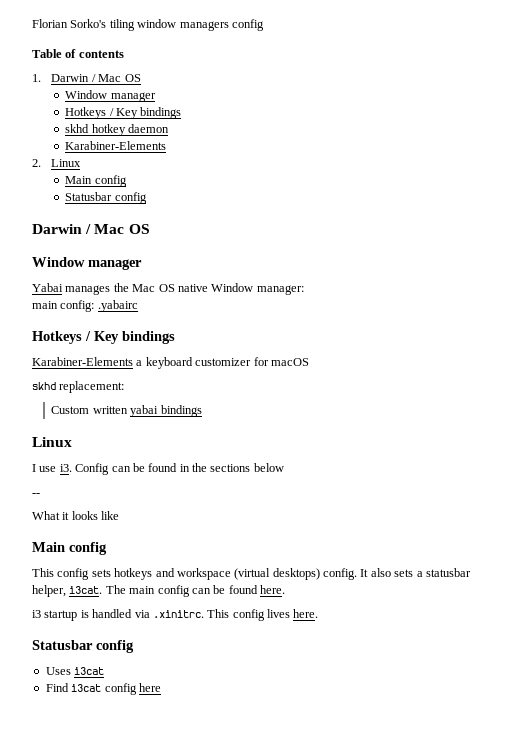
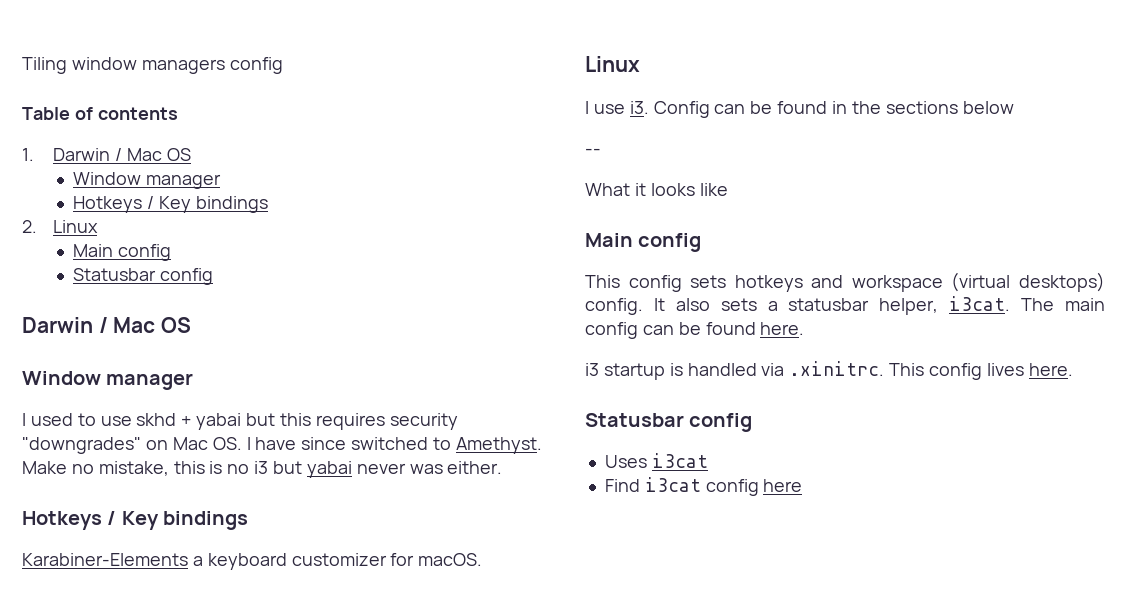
- Florian Sorko's tiling window managers config
+ Tiling window managers config
- skhd hotkey daemon
- Karabiner-Elements
- Yabai manages the Mac OS native Window manager:
- main config: .yabairc
+ I used to use skhd + yabai but this requires security "downgrades" on Mac OS. I have since switched to Amethyst. Make no mistake, this is no i3 but yabai never was either.
- Karabiner-Elements a keyboard customizer for macOS
- skhd replacement:
- Custom written yabai bindings
+ Karabiner-Elements a keyboard customizer for macOS.

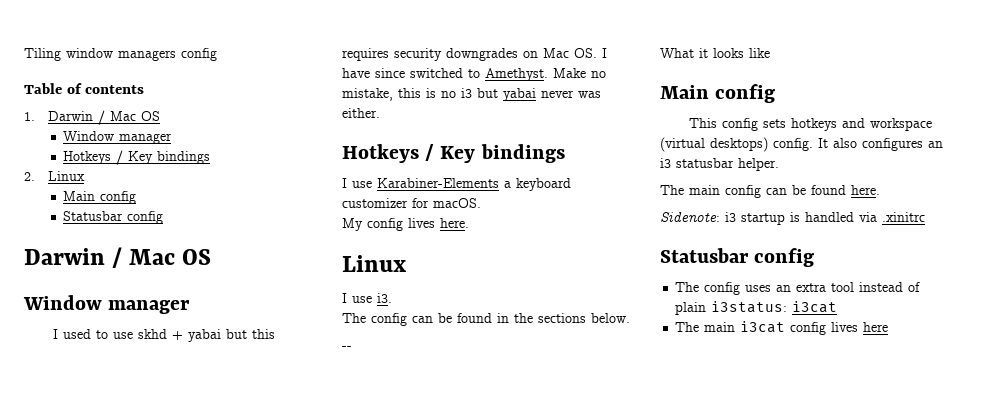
- I used to use skhd + yabai but this requires security "downgrades" on Mac OS. I have since switched to Amethyst.
+ I used to use skhd + yabai but this requires security downgrades on Mac OS. I have since switched to Amethyst.
- Karabiner-Elements a keyboard customizer for macOS.
+ I use Karabiner-Elements a keyboard customizer for macOS.
+ My config lives here.
- I use i3. Config can be found in the sections below
+ I use i3.
+ The config can be found in the sections below.
- It also sets a statusbar helper, i3cat. The main config can be found here.
+ It also configures an i3 statusbar helper.
+ The main config can be found here.
- i3 startup is handled via .xinitrc. This config lives here.
+ Sidenote: i3 startup is handled via .xinitrc
  Statusbar config
- Uses i3cat
+ The config uses an extra tool instead of plain i3status: i3cat
- Find i3cat config here
+ The main i3cat config lives here

